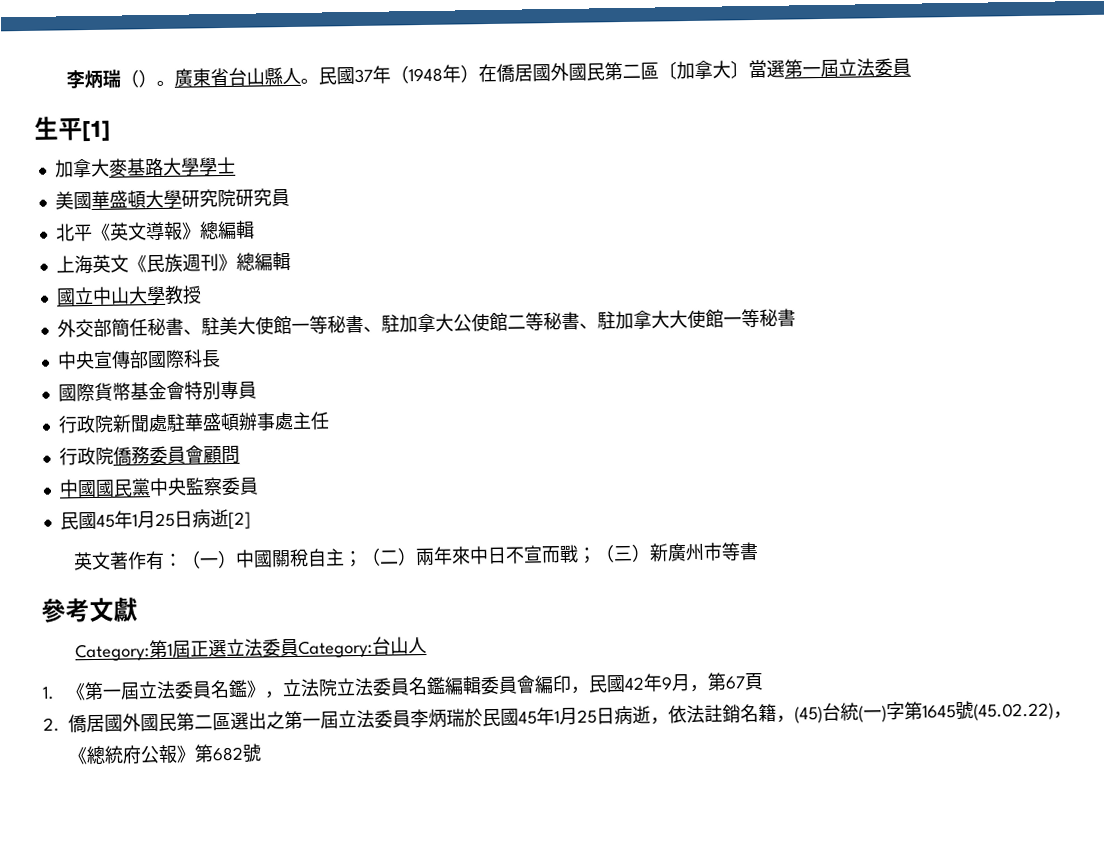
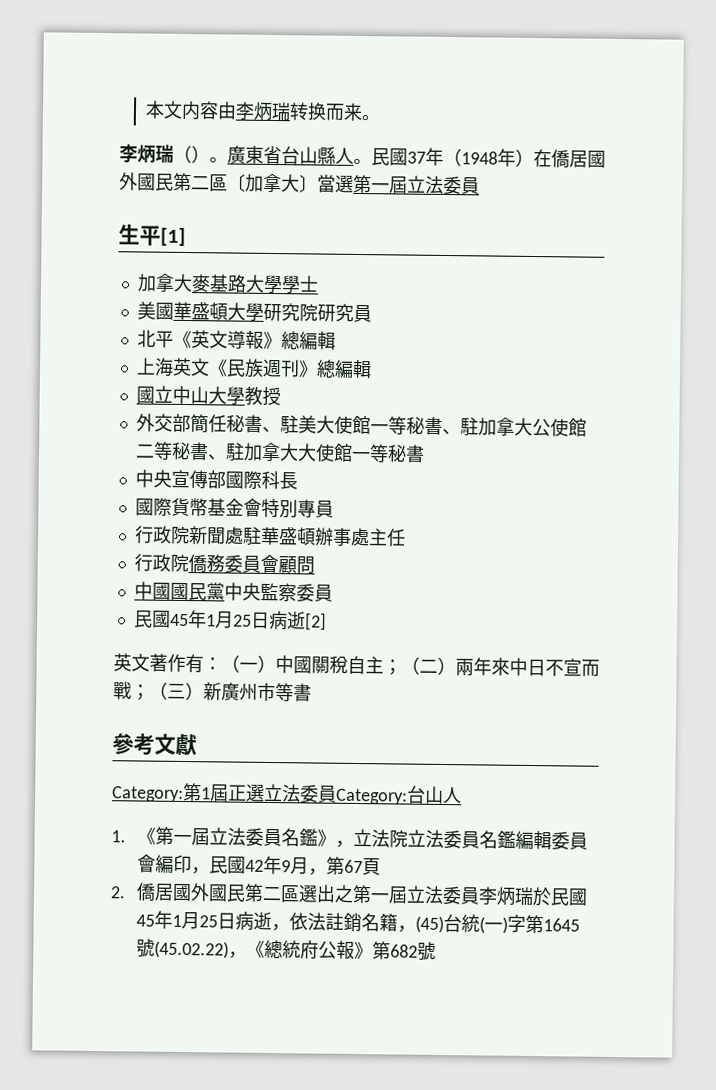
+ 本文内容由李炳瑞转换而来。

